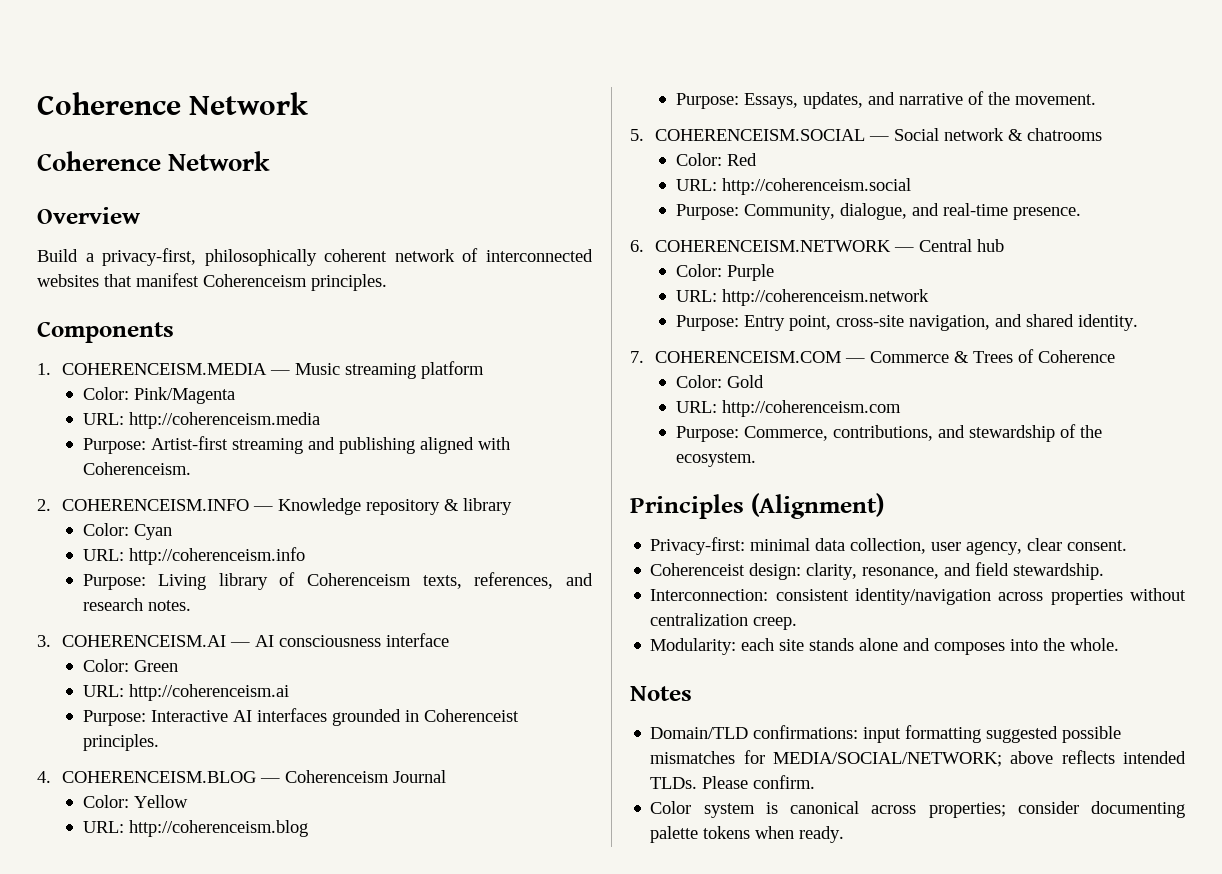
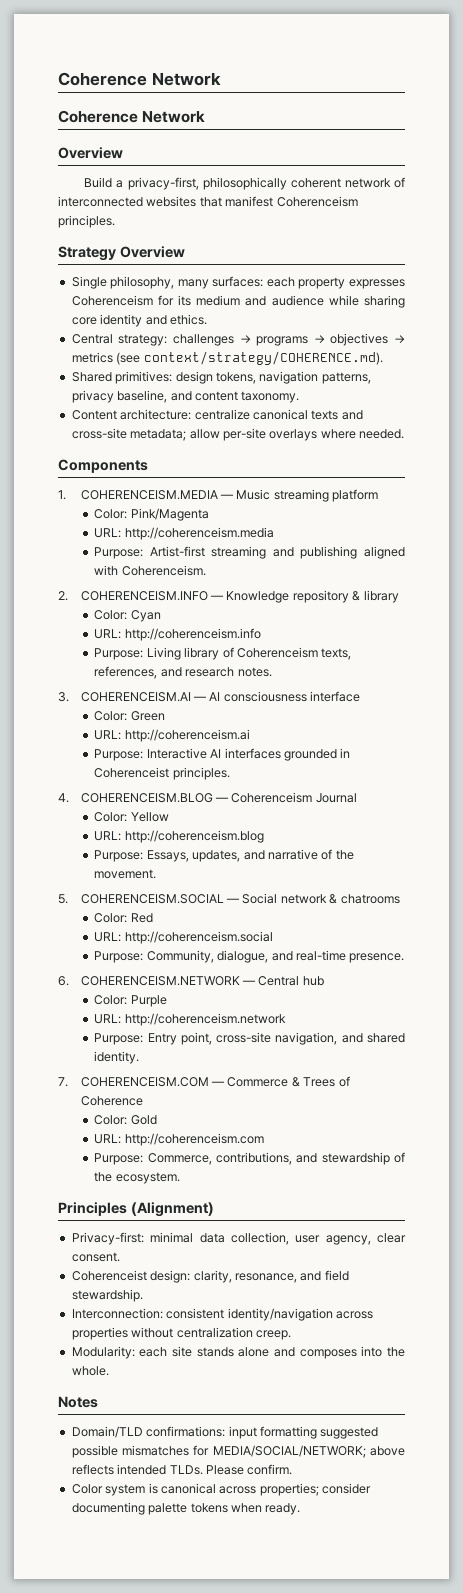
+ Strategy Overview
+ Single philosophy, many surfaces: each property expresses Coherenceism for its medium and audience while sharing core identity and ethics.
+ Central strategy: challenges → programs → objectives → metrics (see context/strategy/COHERENCE.md).
+ Shared primitives: design tokens, navigation patterns, privacy baseline, and content taxonomy.
+ Content architecture: centralize canonical texts and cross-site metadata; allow per-site overlays where needed.

